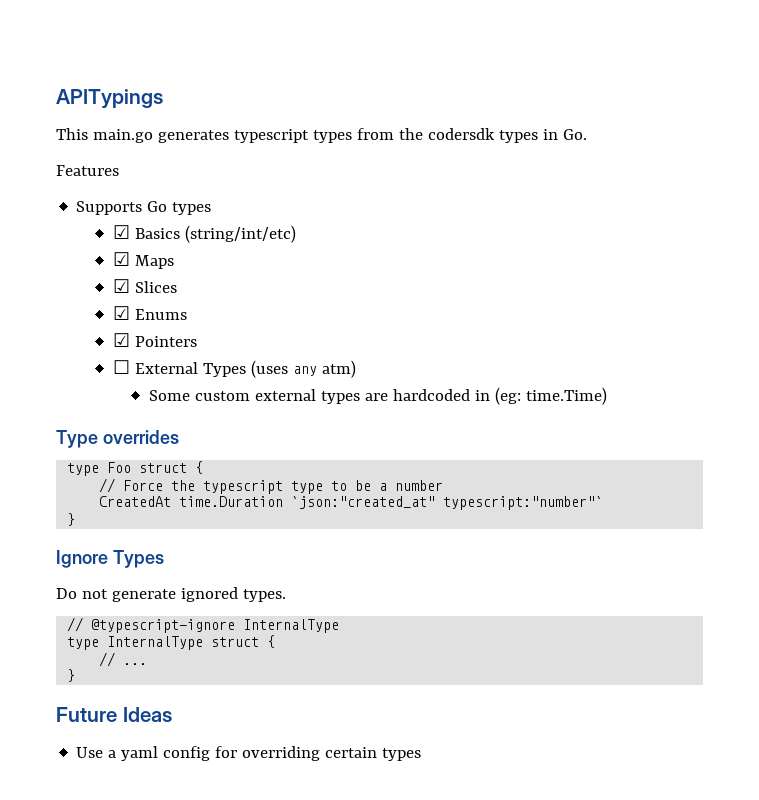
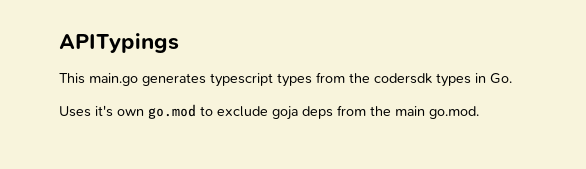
- Features
- Supports Go types
- ☑ Basics (string/int/etc)
- ☑ Maps
- ☑ Slices
- ☑ Enums
- ☑ Pointers
- ☐ External Types (uses any atm)
- Some custom external types are hardcoded in (eg: time.Time)
- Type overrides
- type Foo struct {
- // Force the typescript type to be a number
- CreatedAt time.Duration `json:"created_at" typescript:"number"`
- }
- Ignore Types
- Do not generate ignored types.
- // @typescript-ignore InternalType
- type InternalType struct {
- // ...
- }
- Future Ideas
- Use a yaml config for overriding certain types
+ Uses it's own go.mod to exclude goja deps from the main go.mod.

